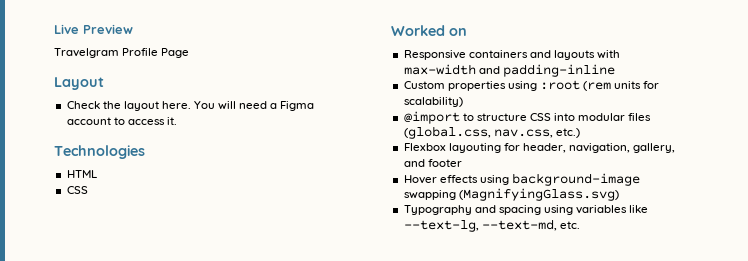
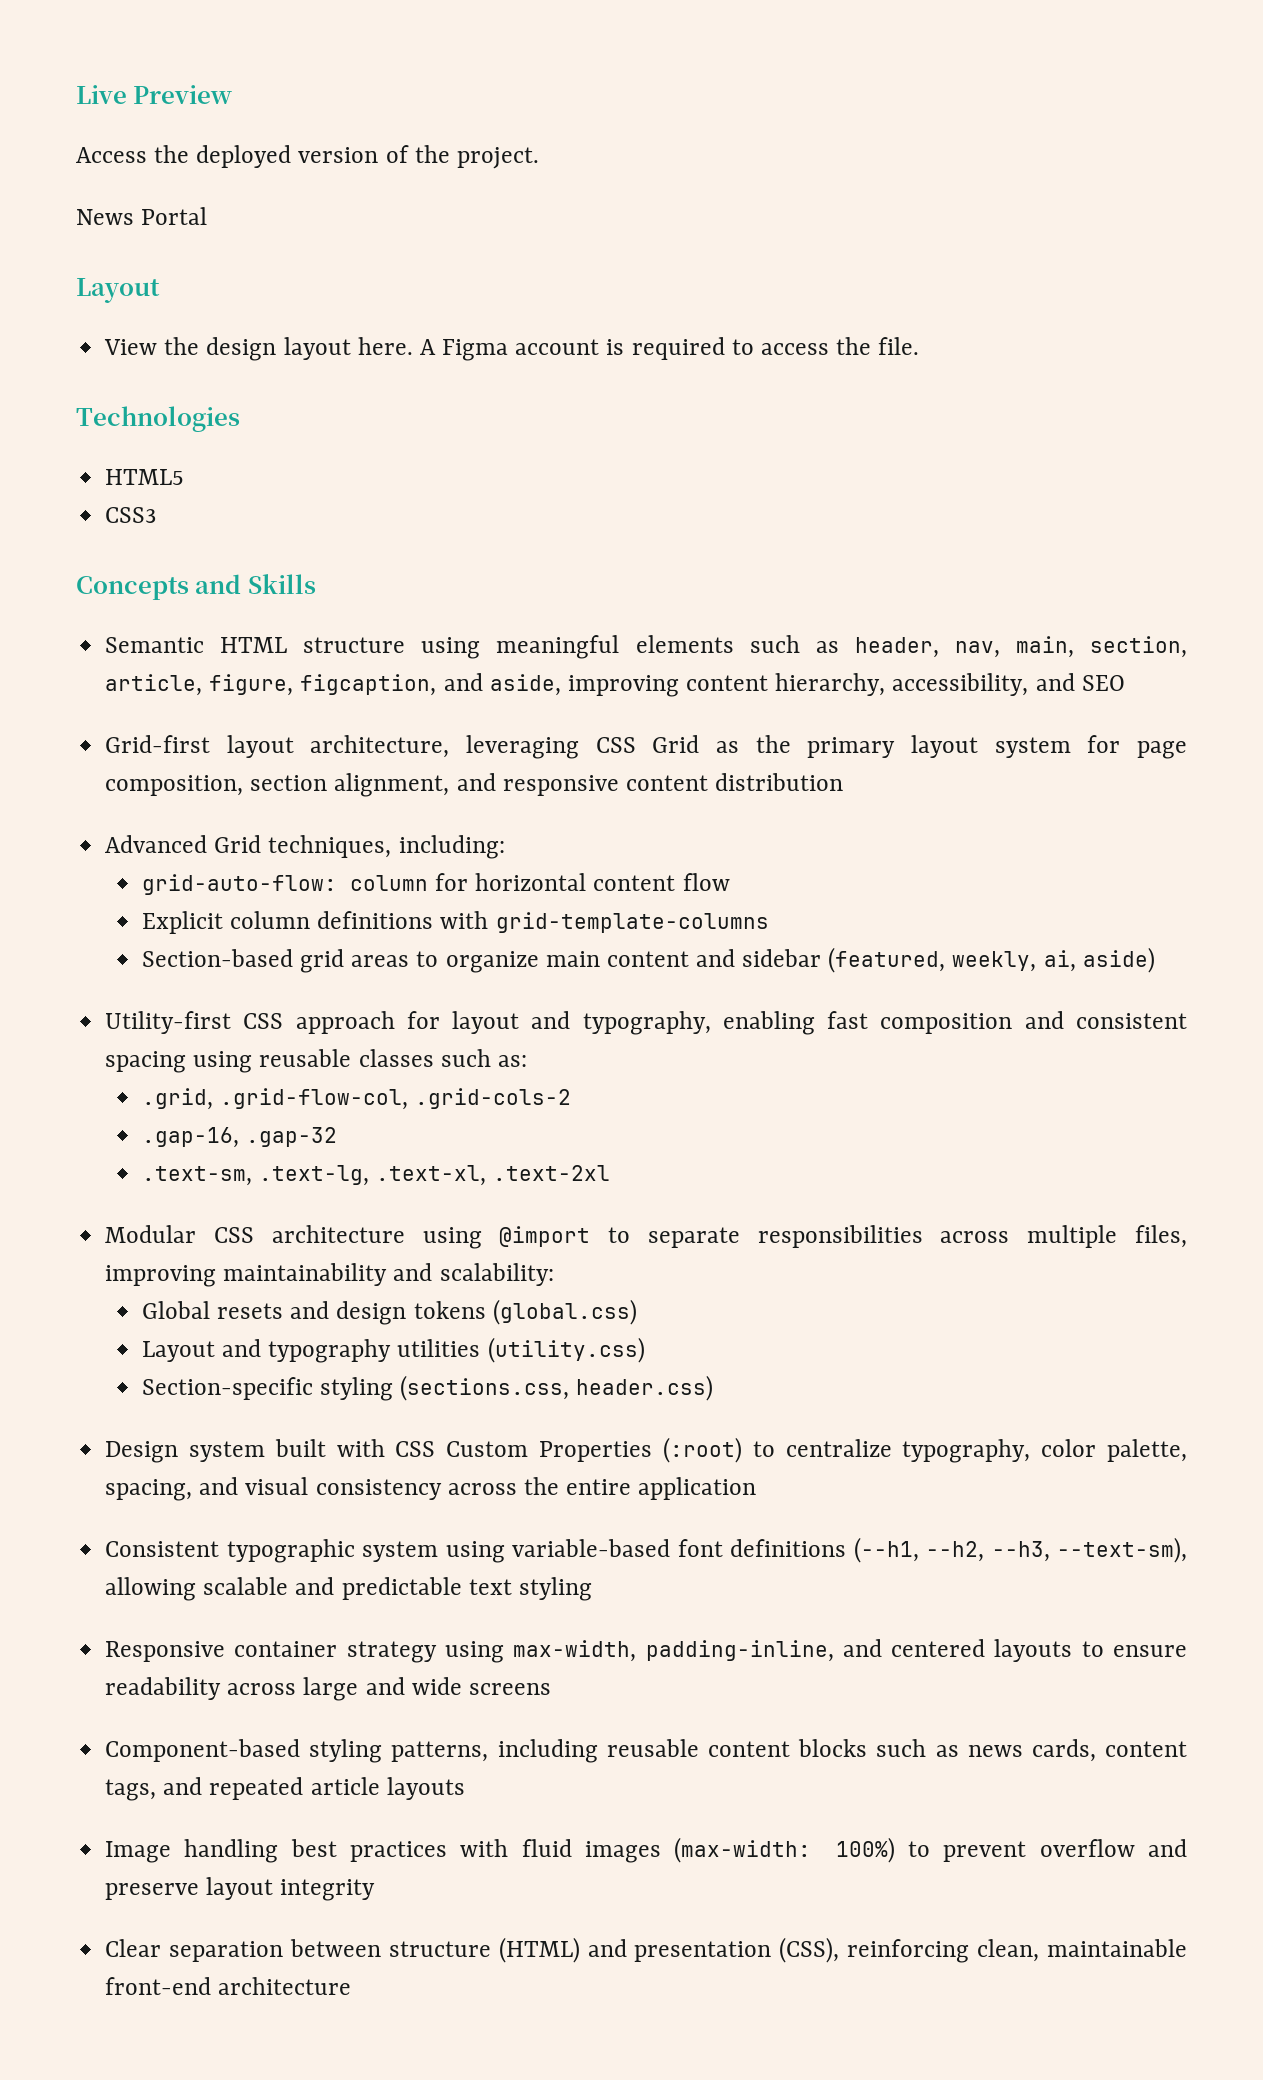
- Travelgram Profile Page
+ Access the deployed version of the project.
+ News Portal
  Layout
- Check the layout here. You will need a Figma account to access it.
+ View the design layout here. A Figma account is required to access the file.
  Technologies
- HTML
- CSS
- Worked on
- Responsive containers and layouts with max-width and padding-inline
- Custom properties using :root (rem units for scalability)
- @import to structure CSS into modular files (global.css, nav.css, etc.)
- Flexbox layouting for header, navigation, gallery, and footer
- Hover effects using background-image swapping (MagnifyingGlass.svg)
- Typography and spacing using variables like --text-lg, --text-md, etc.
+ HTML5
+ CSS3
+ Concepts and Skills
+ Semantic HTML structure using meaningful elements such as header, nav, main, section, article, figure, figcaption, and aside, improving content hierarchy, accessibility, and SEO
+ Grid-first layout architecture, leveraging CSS Grid as the primary layout system for page composition, section alignment, and responsive content distribution
+ Advanced Grid techniques, including:
+ grid-auto-flow: column for horizontal content flow
+ Explicit column definitions with grid-template-columns
+ Section-based grid areas to organize main content and sidebar (featured, weekly, ai, aside)
+ Utility-first CSS approach for layout and typography, enabling fast composition and consistent spacing using reusable classes such as:
+ .grid, .grid-flow-col, .grid-cols-2
+ .gap-16, .gap-32
+ .text-sm, .text-lg, .text-xl, .text-2xl
+ Modular CSS architecture using @import to separate responsibilities across multiple files, improving maintainability and scalability:
+ Global resets and design tokens (global.css)
+ Layout and typography utilities (utility.css)
+ Section-specific styling (sections.css, header.css)
+ Design system built with CSS Custom Properties (:root) to centralize typography, color palette, spacing, and visual consistency across the entire application
+ Consistent typographic system using variable-based font definitions (--h1, --h2, --h3, --text-sm), allowing scalable and predictable text styling
+ Responsive container strategy using max-width, padding-inline, and centered layouts to ensure readability across large and wide screens
+ Component-based styling patterns, including reusable content blocks such as news cards, content tags, and repeated article layouts
+ Image handling best practices with fluid images (max-width: 100%) to prevent overflow and preserve layout integrity
+ Clear separation between structure (HTML) and presentation (CSS), reinforcing clean, maintainable front-end architecture

